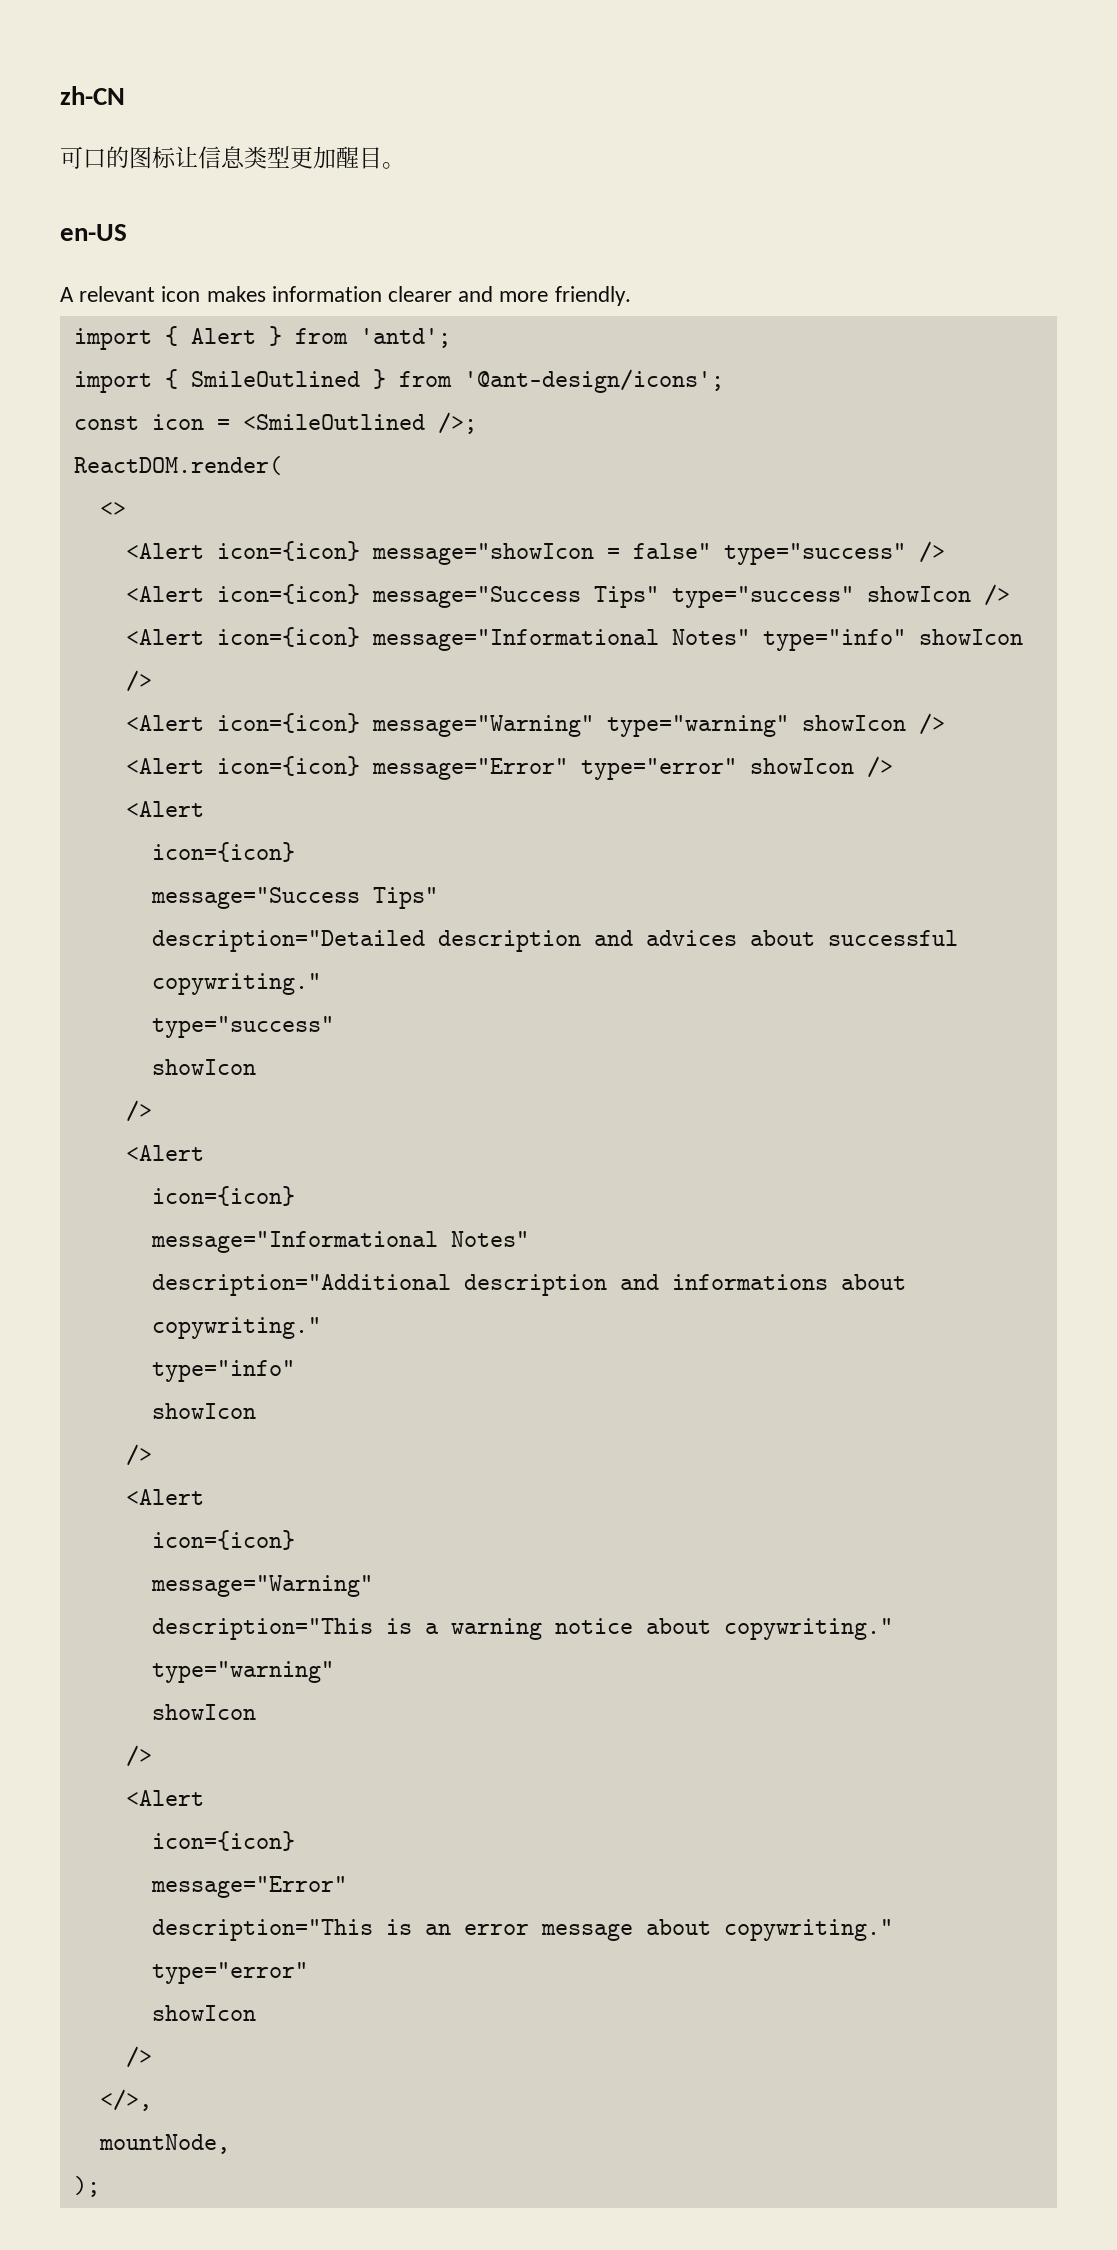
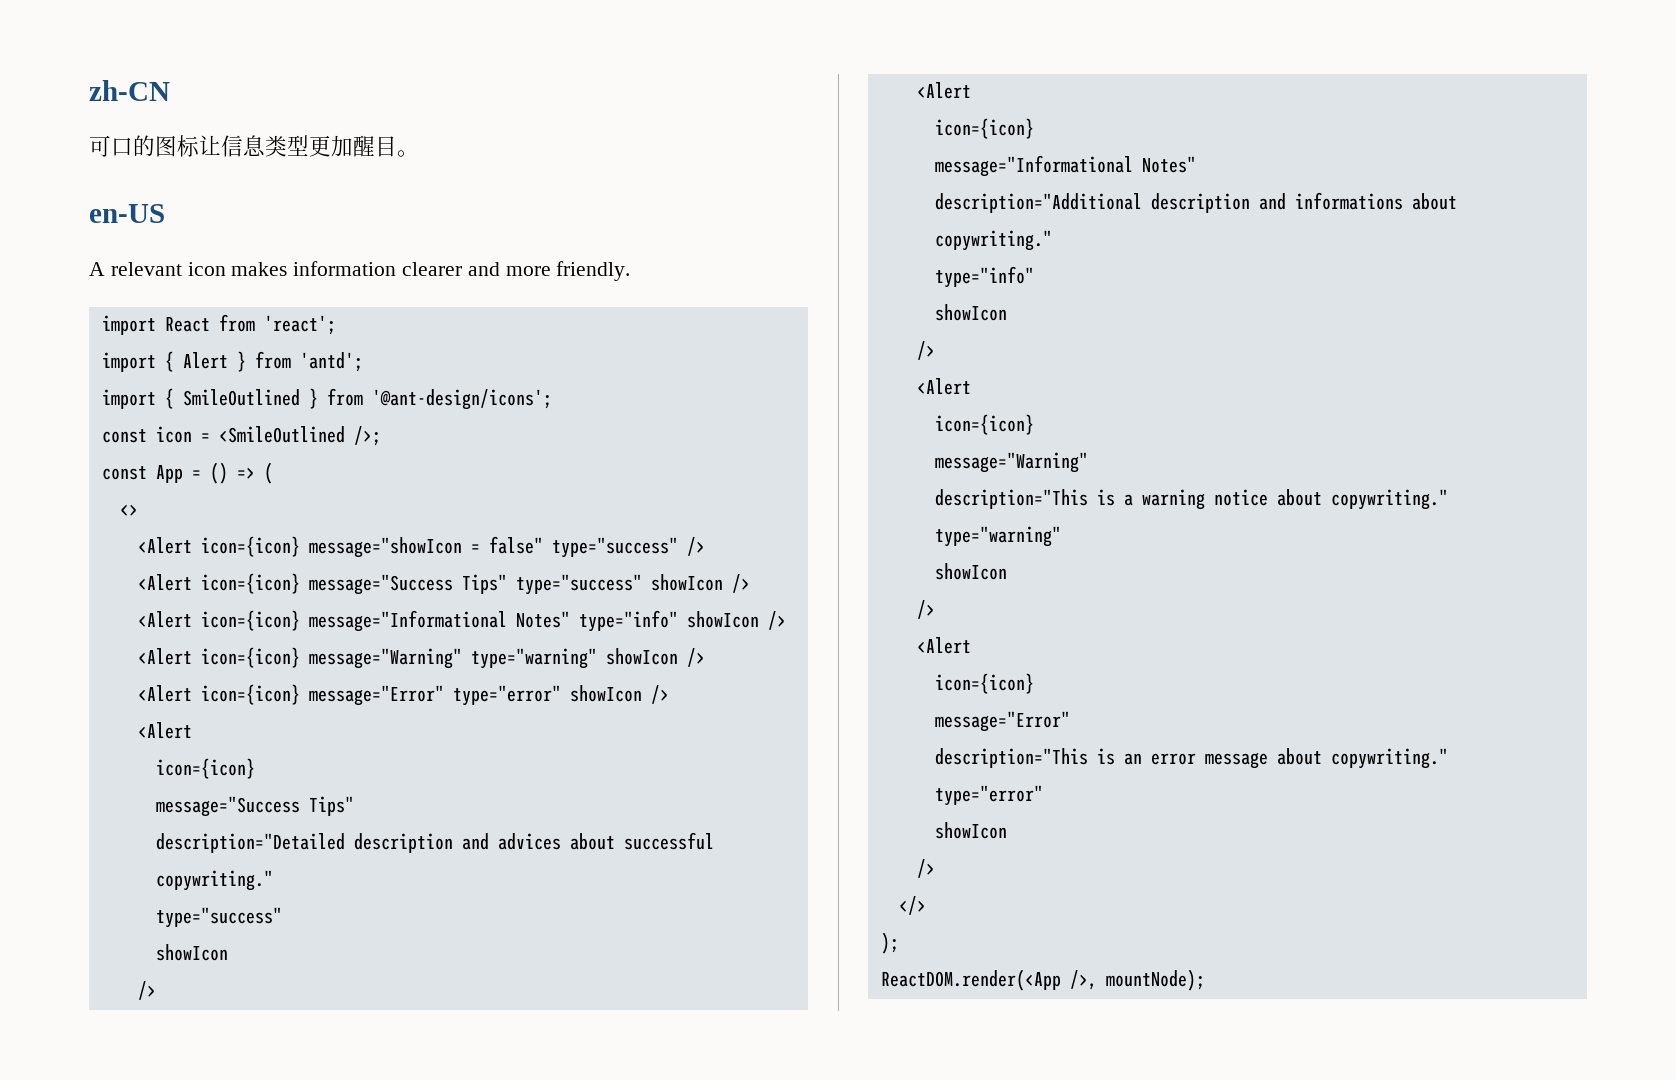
+ import React from 'react';
- ReactDOM.render(
+ const App = () => (
- </>,
- mountNode,
+ </>
+ ReactDOM.render(<App />, mountNode);

